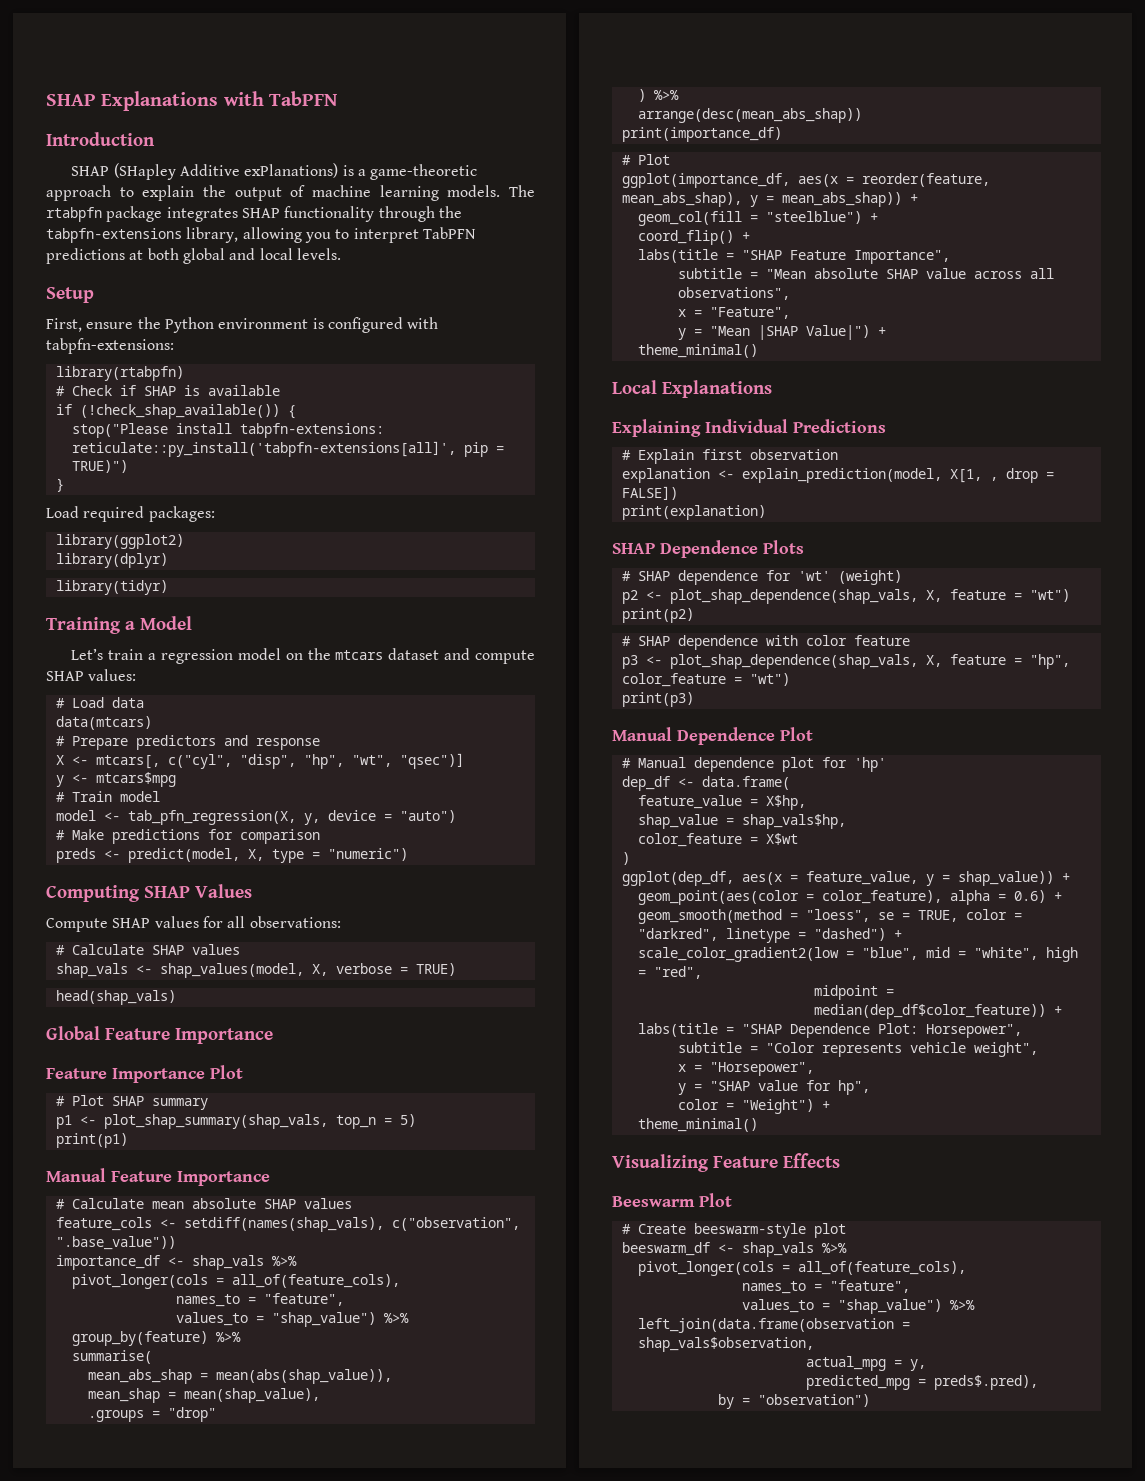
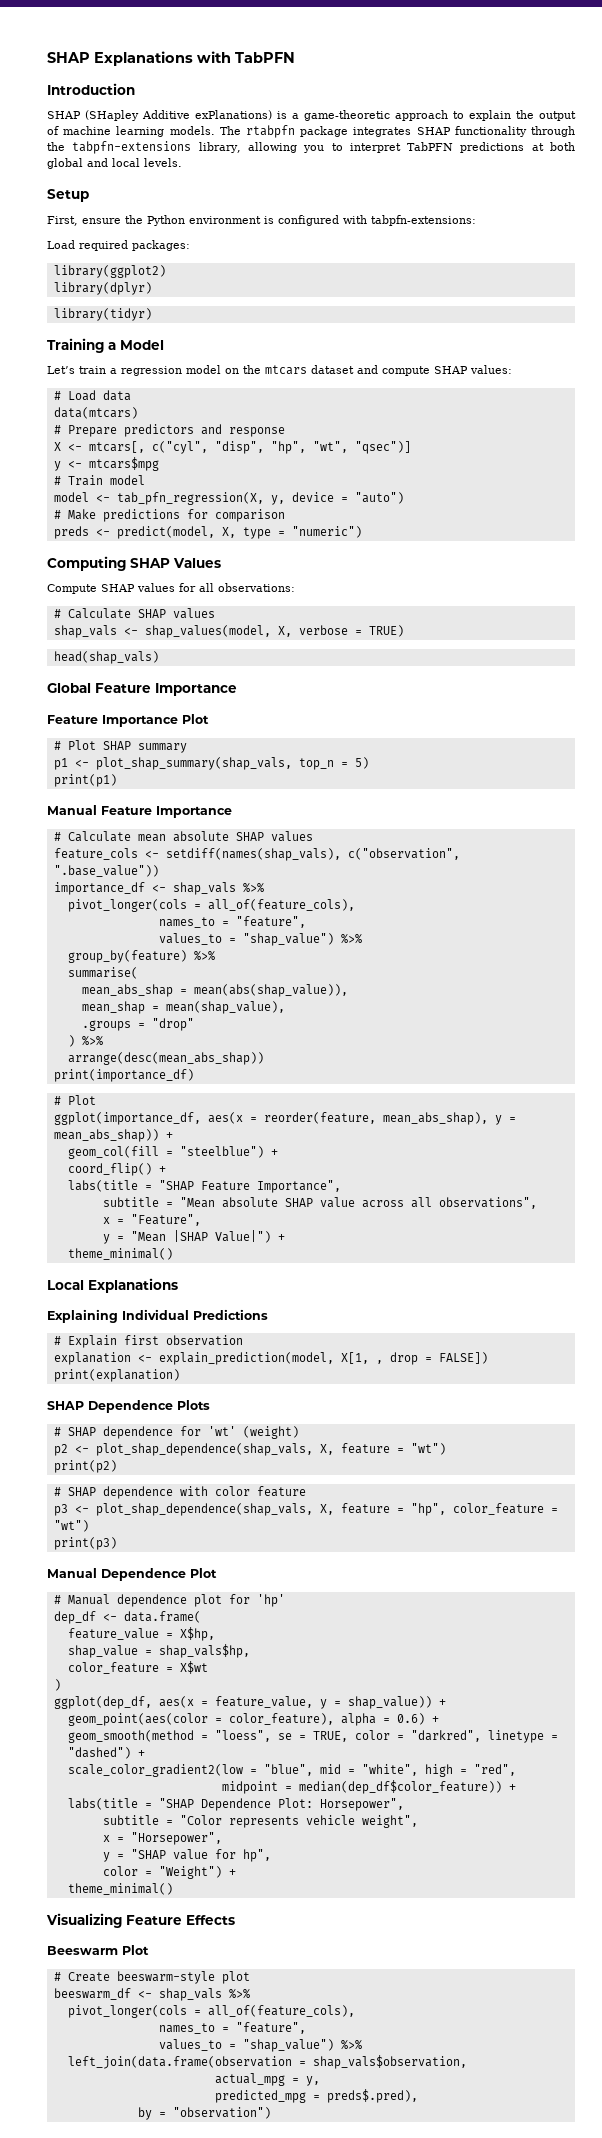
- library(rtabpfn)
- # Check if SHAP is available
- if (!check_shap_available()) {
- stop("Please install tabpfn-extensions: reticulate::py_install('tabpfn-extensions[all]', pip = TRUE)")
- }

